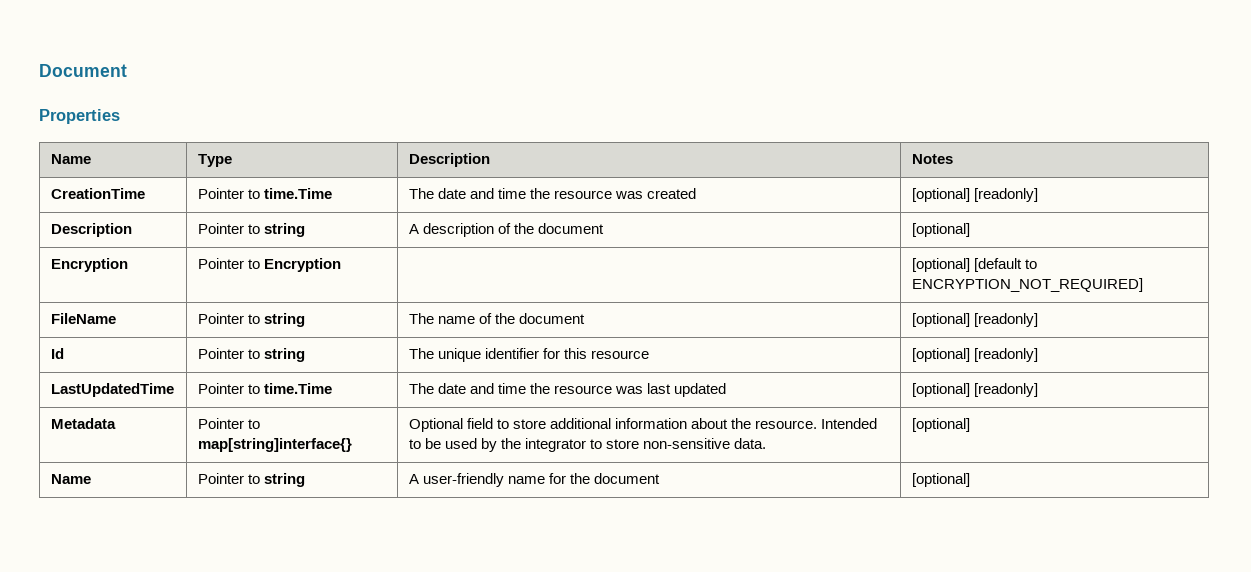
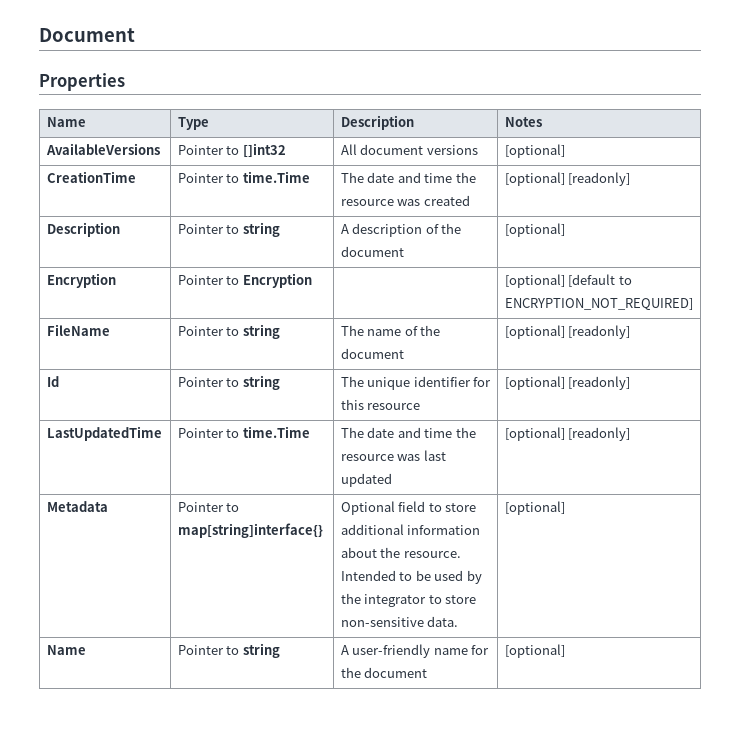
+ AvailableVersions | Pointer to []int32 | All document versions | [optional]

